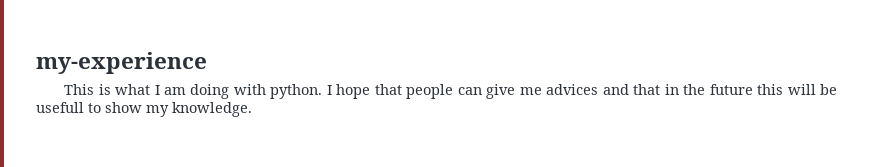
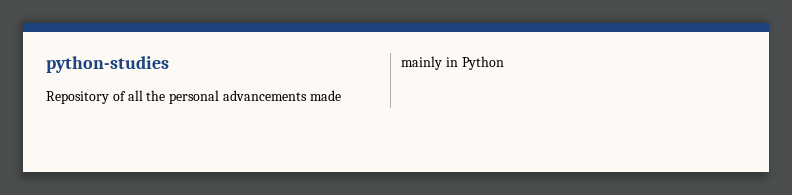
- my-experience
- This is what I am doing with python. I hope that people can give me advices and that in the future this will be usefull to show my knowledge.
+ python-studies
+ Repository of all the personal advancements made mainly in Python

